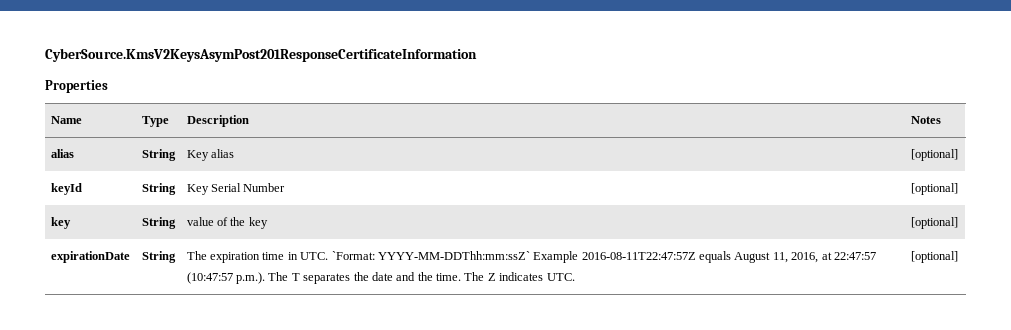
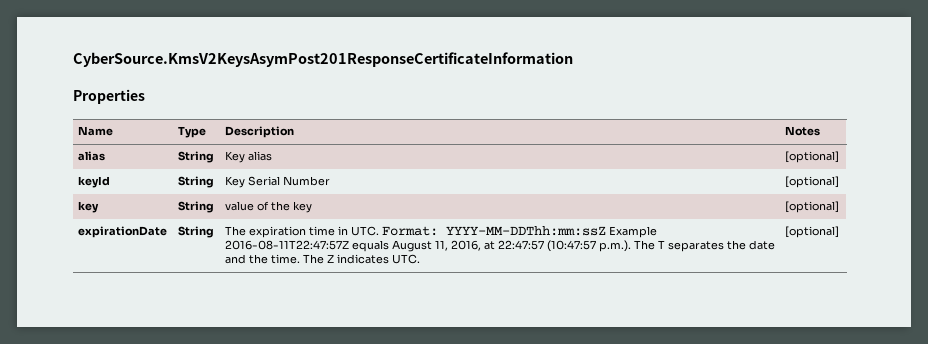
- expirationDate | String | The expiration time in UTC. `Format: YYYY-MM-DDThh:mm:ssZ` Example 2016-08-11T22:47:57Z equals August 11, 2016, at 22:47:57 (10:47:57 p.m.). The T separates the date and the time. The Z indicates UTC. | [optional]
+ expirationDate | String | The expiration time in UTC. Format: YYYY-MM-DDThh:mm:ssZ Example 2016-08-11T22:47:57Z equals August 11, 2016, at 22:47:57 (10:47:57 p.m.). The T separates the date and the time. The Z indicates UTC. | [optional]

